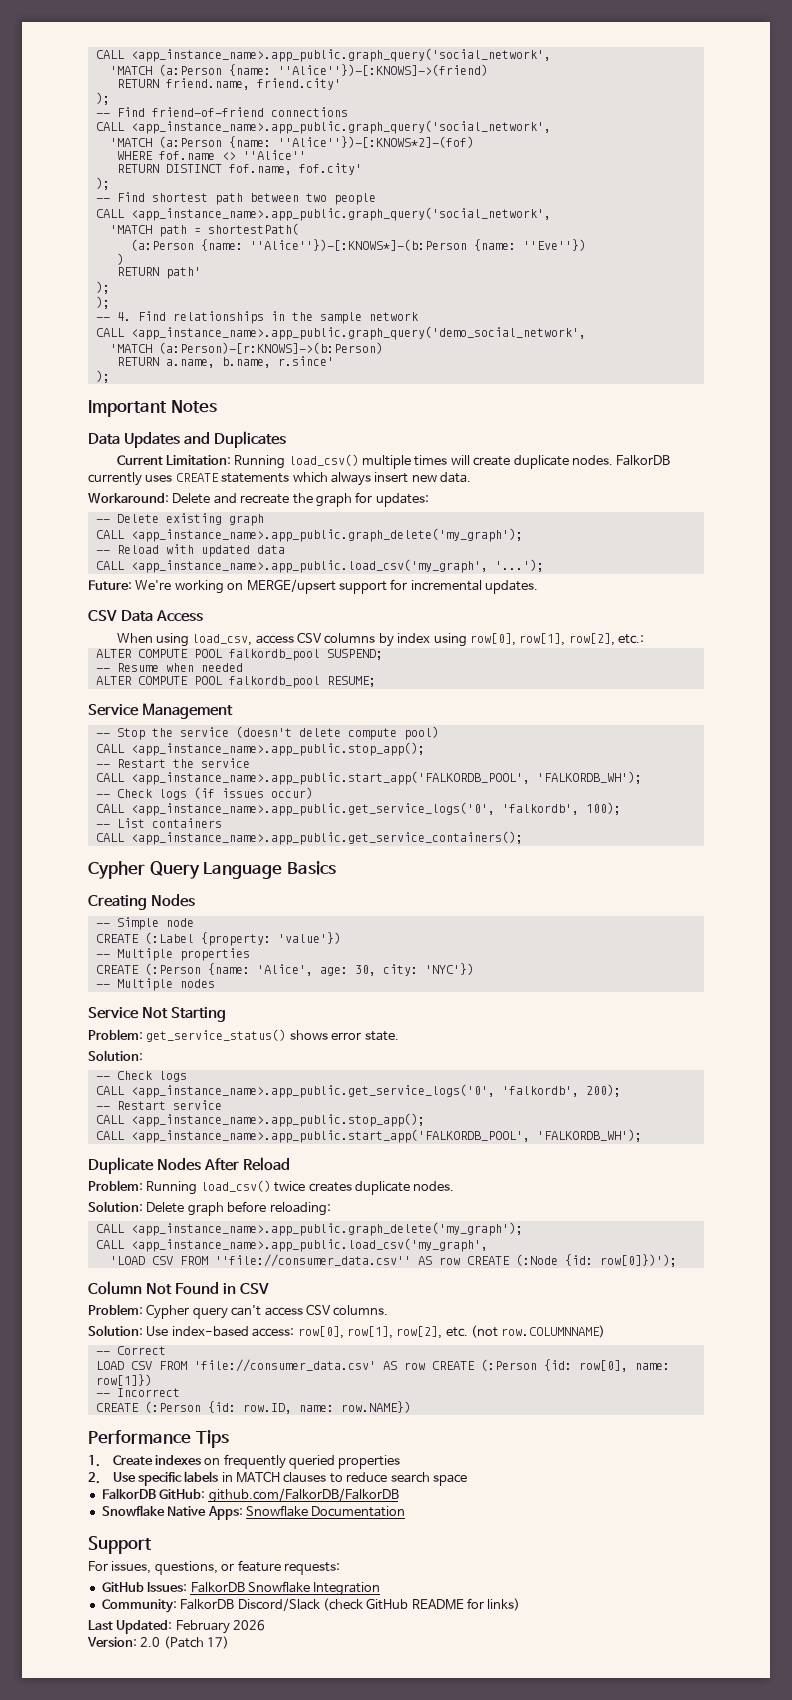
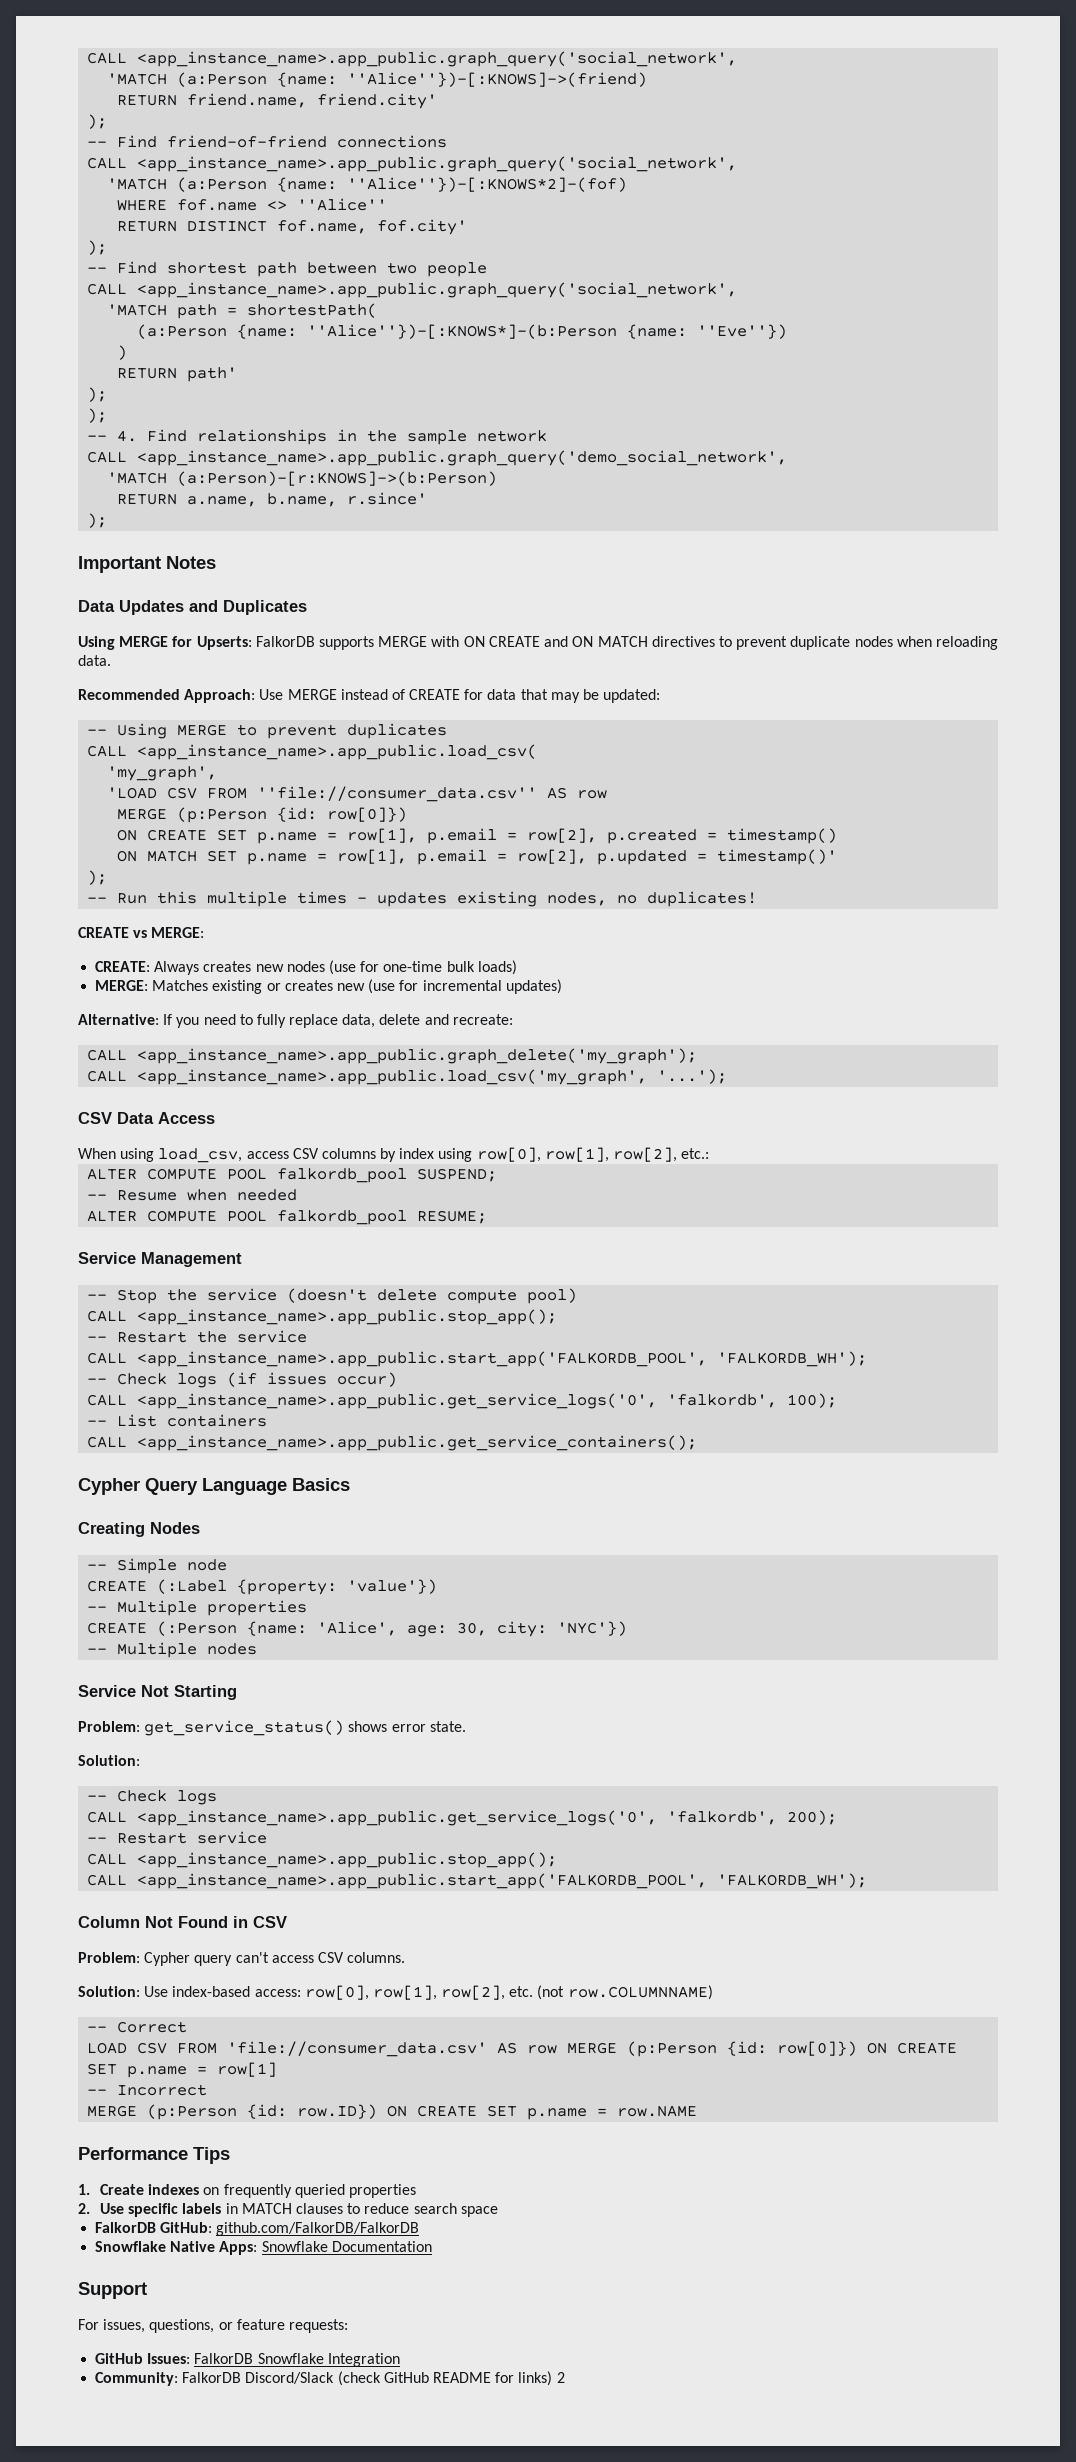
- Current Limitation: Running load_csv() multiple times will create duplicate nodes. FalkorDB currently uses CREATE statements which always insert new data.
- Workaround: Delete and recreate the graph for updates:
- -- Delete existing graph
+ Using MERGE for Upserts: FalkorDB supports MERGE with ON CREATE and ON MATCH directives to prevent duplicate nodes when reloading data.
+ Recommended Approach: Use MERGE instead of CREATE for data that may be updated:
+ -- Using MERGE to prevent duplicates
+ CALL <app_instance_name>.app_public.load_csv(
+ 'my_graph',
+ 'LOAD CSV FROM ''file://consumer_data.csv'' AS row
+ MERGE (p:Person {id: row[0]})
+ ON CREATE SET p.name = row[1], p.email = row[2], p.created = timestamp()
+ ON MATCH SET p.name = row[1], p.email = row[2], p.updated = timestamp()'
+ );
+ -- Run this multiple times - updates existing nodes, no duplicates!
+ CREATE vs MERGE:
+ CREATE: Always creates new nodes (use for one-time bulk loads)
+ MERGE: Matches existing or creates new (use for incremental updates)
+ Alternative: If you need to fully replace data, delete and recreate:
  CALL <app_instance_name>.app_public.graph_delete('my_graph');
- -- Reload with updated data
  CALL <app_instance_name>.app_public.load_csv('my_graph', '...');
- Future: We're working on MERGE/upsert support for incremental updates.
- Duplicate Nodes After Reload
- Problem: Running load_csv() twice creates duplicate nodes.
- Solution: Delete graph before reloading:
- CALL <app_instance_name>.app_public.graph_delete('my_graph');
- CALL <app_instance_name>.app_public.load_csv('my_graph',
- 'LOAD CSV FROM ''file://consumer_data.csv'' AS row CREATE (:Node {id: row[0]})');
- LOAD CSV FROM 'file://consumer_data.csv' AS row CREATE (:Person {id: row[0], name: row[1]})
+ LOAD CSV FROM 'file://consumer_data.csv' AS row MERGE (p:Person {id: row[0]}) ON CREATE SET p.name = row[1]
  -- Incorrect
- CREATE (:Person {id: row.ID, name: row.NAME})
+ MERGE (p:Person {id: row.ID}) ON CREATE SET p.name = row.NAME
- Community: FalkorDB Discord/Slack (check GitHub README for links)
- Last Updated: February 2026
- Version: 2.0 (Patch 17)
+ Community: FalkorDB Discord/Slack (check GitHub README for links) 2

